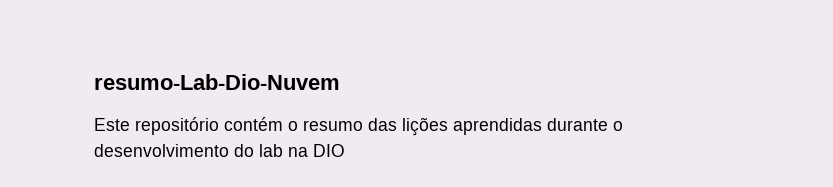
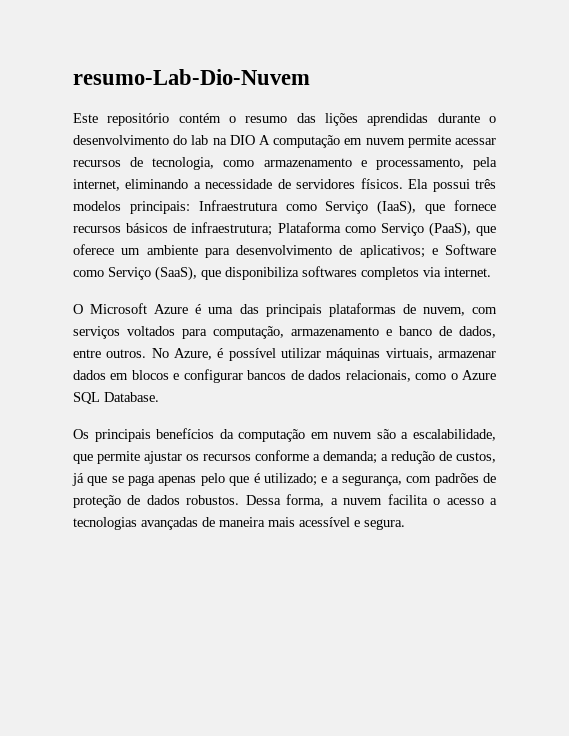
- Este repositório contém o resumo das lições aprendidas durante o desenvolvimento do lab na DIO
+ Este repositório contém o resumo das lições aprendidas durante o desenvolvimento do lab na DIO A computação em nuvem permite acessar recursos de tecnologia, como armazenamento e processamento, pela internet, eliminando a necessidade de servidores físicos. Ela possui três modelos principais: Infraestrutura como Serviço (IaaS), que fornece recursos básicos de infraestrutura; Plataforma como Serviço (PaaS), que oferece um ambiente para desenvolvimento de aplicativos; e Software como Serviço (SaaS), que disponibiliza softwares completos via internet.
+ O Microsoft Azure é uma das principais plataformas de nuvem, com serviços voltados para computação, armazenamento e banco de dados, entre outros. No Azure, é possível utilizar máquinas virtuais, armazenar dados em blocos e configurar bancos de dados relacionais, como o Azure SQL Database.
+ Os principais benefícios da computação em nuvem são a escalabilidade, que permite ajustar os recursos conforme a demanda; a redução de custos, já que se paga apenas pelo que é utilizado; e a segurança, com padrões de proteção de dados robustos. Dessa forma, a nuvem facilita o acesso a tecnologias avançadas de maneira mais acessível e segura.

